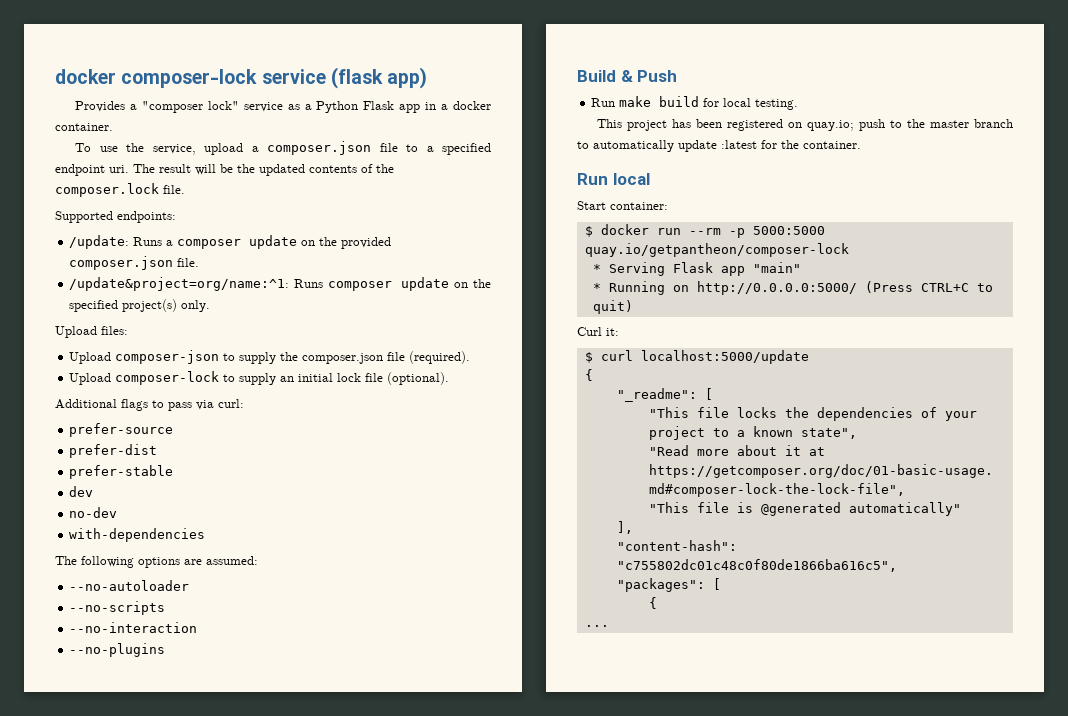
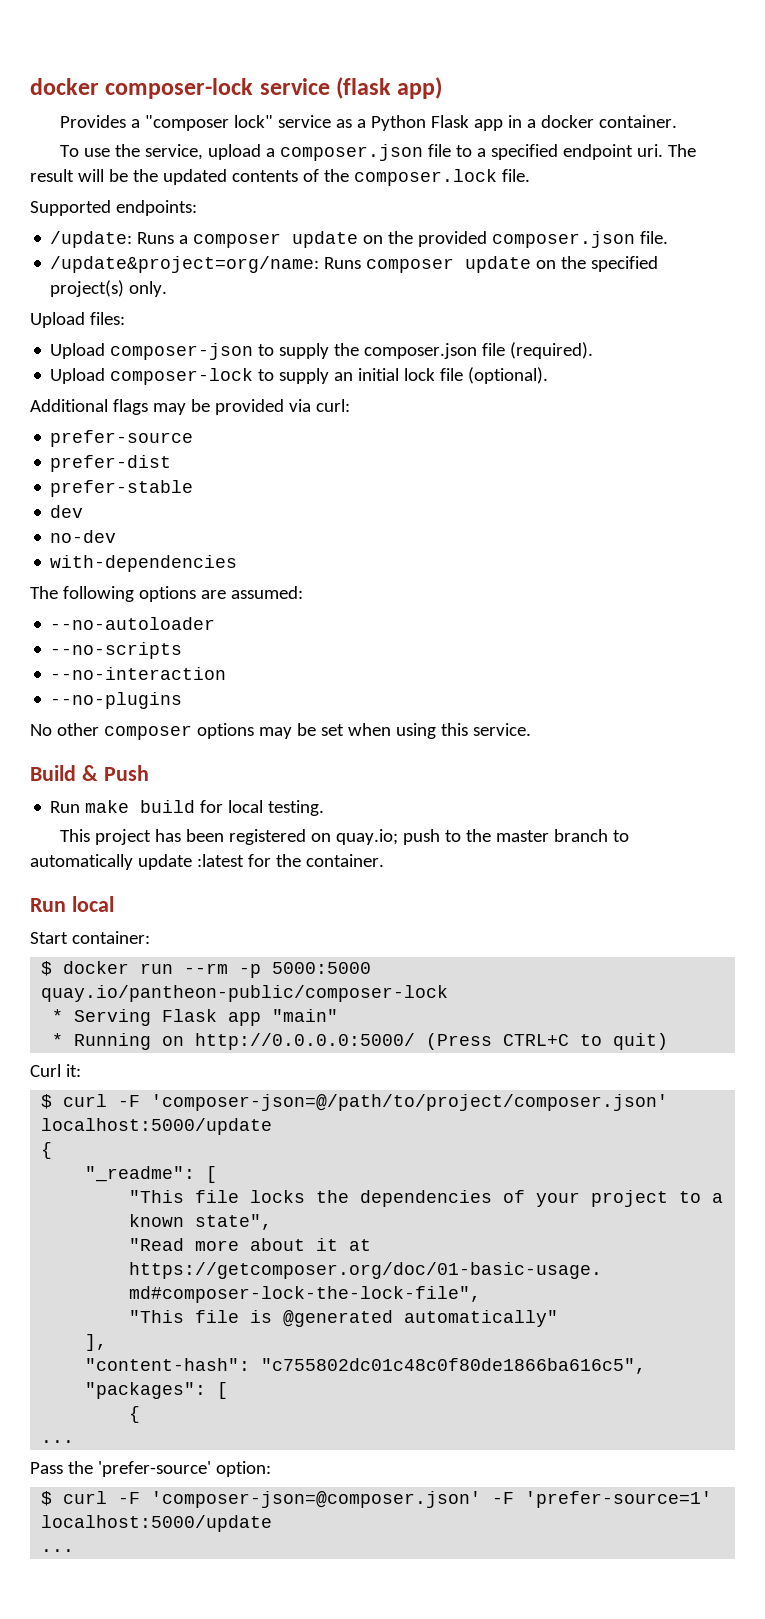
- /update&project=org/name:^1: Runs composer update on the specified project(s) only.
+ /update&project=org/name: Runs composer update on the specified project(s) only.
- Additional flags to pass via curl:
+ Additional flags may be provided via curl:
+ No other composer options may be set when using this service.
- $ docker run --rm -p 5000:5000 quay.io/getpantheon/composer-lock
+ $ docker run --rm -p 5000:5000 quay.io/pantheon-public/composer-lock
- $ curl localhost:5000/update
+ $ curl -F 'composer-json=@/path/to/project/composer.json' localhost:5000/update
+ Pass the 'prefer-source' option:
+ $ curl -F 'composer-json=@composer.json' -F 'prefer-source=1' localhost:5000/update
+ ...

